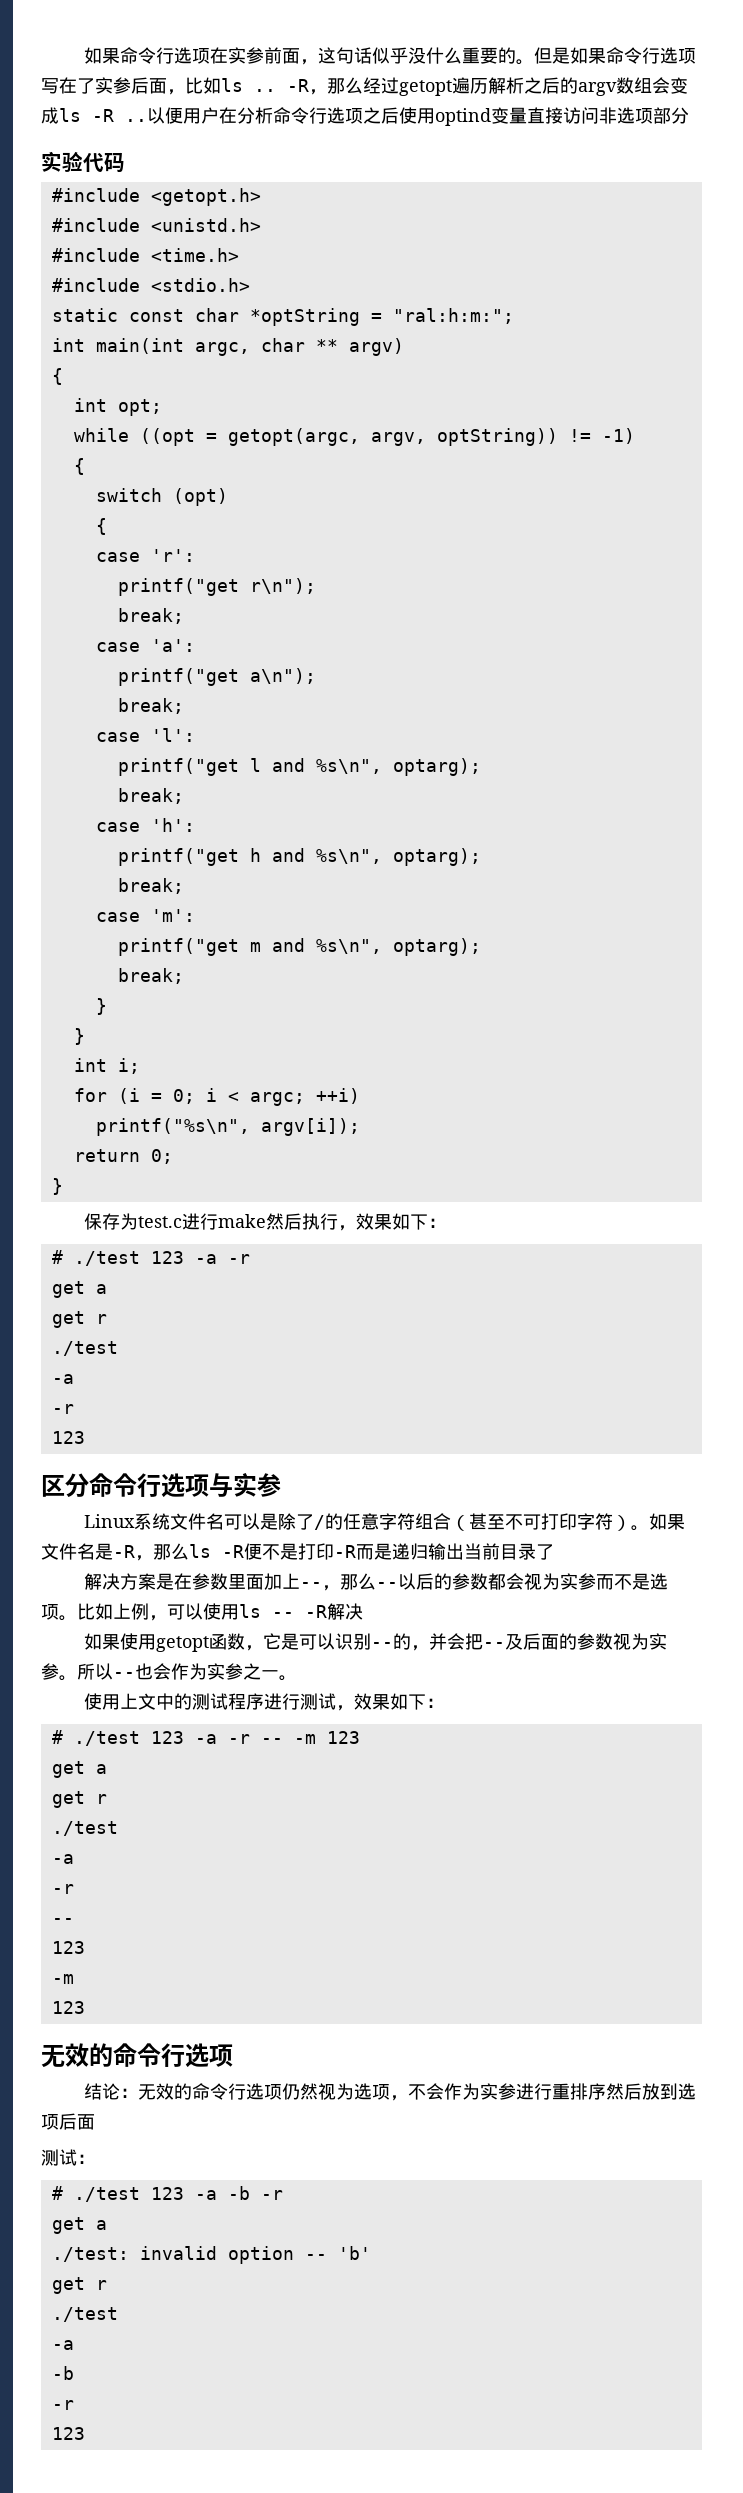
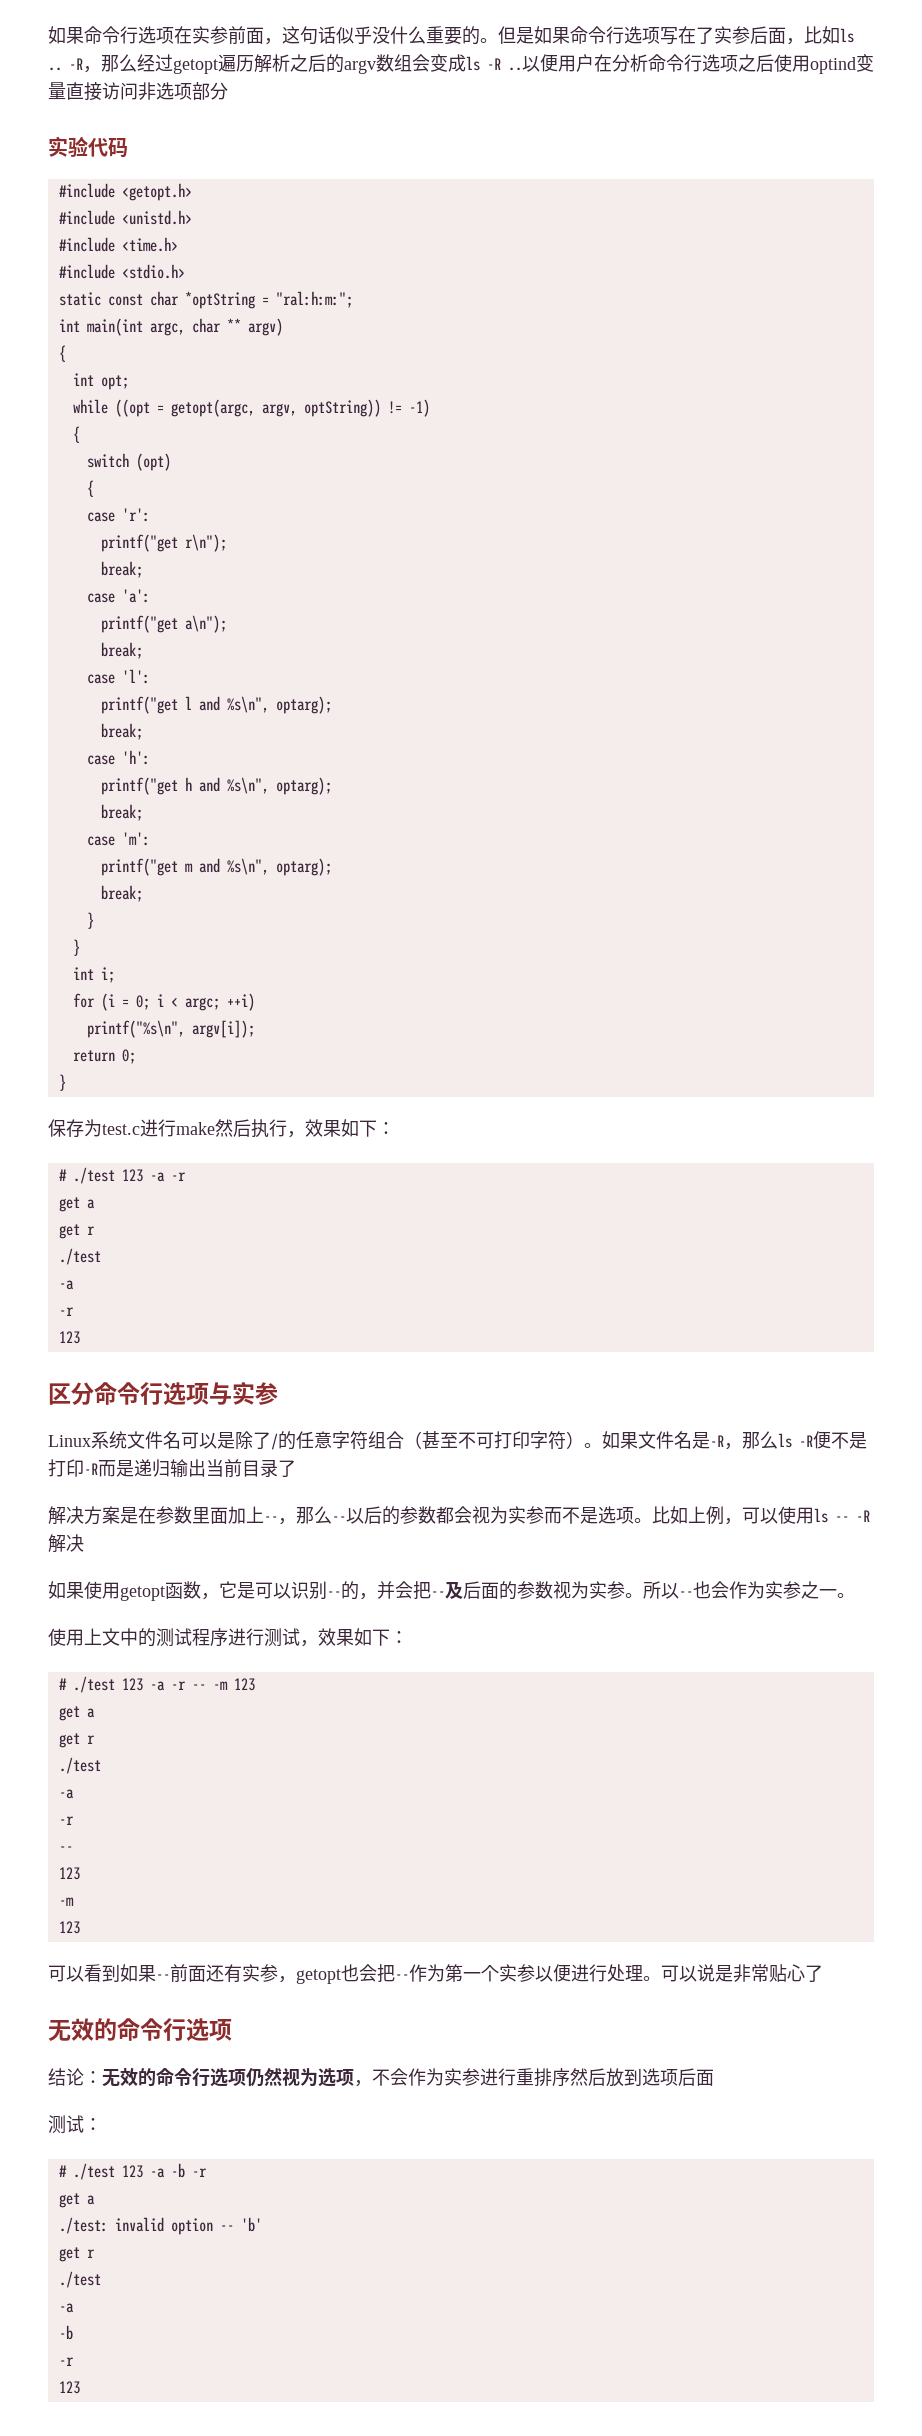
+ 可以看到如果--前面还有实参，getopt也会把--作为第一个实参以便进行处理。可以说是非常贴心了

